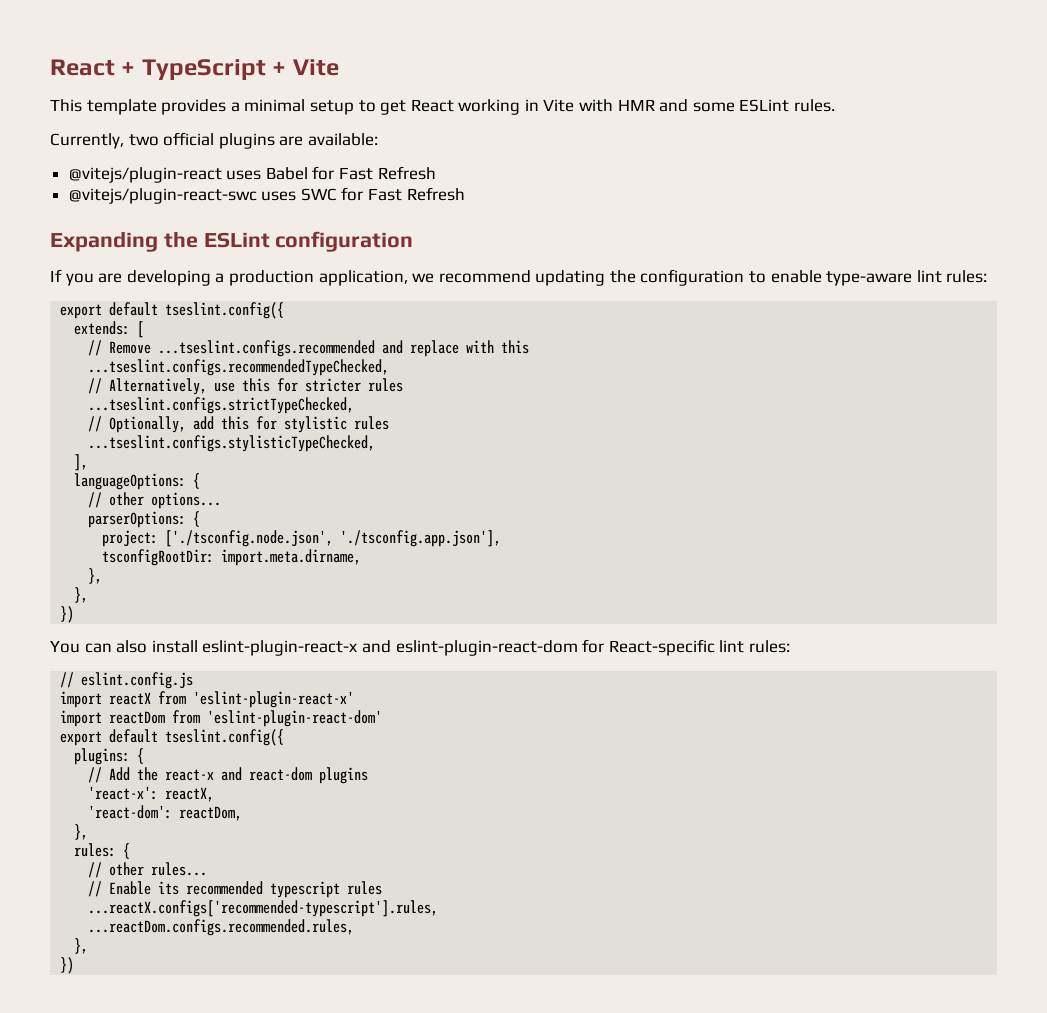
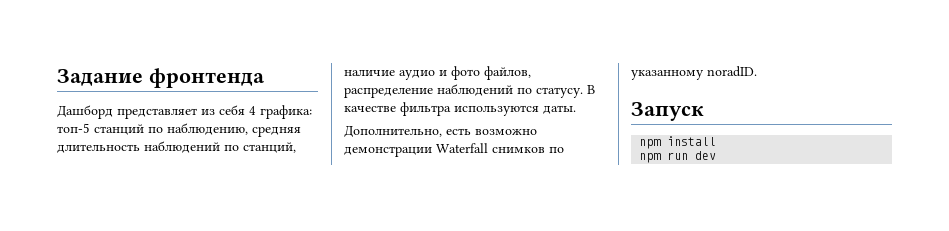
- React + TypeScript + Vite
- This template provides a minimal setup to get React working in Vite with HMR and some ESLint rules.
- Currently, two official plugins are available:
- @vitejs/plugin-react uses Babel for Fast Refresh
- @vitejs/plugin-react-swc uses SWC for Fast Refresh
- Expanding the ESLint configuration
- If you are developing a production application, we recommend updating the configuration to enable type-aware lint rules:
- export default tseslint.config({
- extends: [
- // Remove ...tseslint.configs.recommended and replace with this
- ...tseslint.configs.recommendedTypeChecked,
- // Alternatively, use this for stricter rules
- ...tseslint.configs.strictTypeChecked,
- // Optionally, add this for stylistic rules
- ...tseslint.configs.stylisticTypeChecked,
- ],
- languageOptions: {
- // other options...
- parserOptions: {
- project: ['./tsconfig.node.json', './tsconfig.app.json'],
- tsconfigRootDir: import.meta.dirname,
- },
- },
- })
- You can also install eslint-plugin-react-x and eslint-plugin-react-dom for React-specific lint rules:
- // eslint.config.js
- import reactX from 'eslint-plugin-react-x'
- import reactDom from 'eslint-plugin-react-dom'
- export default tseslint.config({
- plugins: {
- // Add the react-x and react-dom plugins
- 'react-x': reactX,
- 'react-dom': reactDom,
- },
- rules: {
- // other rules...
- // Enable its recommended typescript rules
- ...reactX.configs['recommended-typescript'].rules,
- ...reactDom.configs.recommended.rules,
- },
- })
+ Задание фронтенда
+ Дашборд представляет из себя 4 графика: топ-5 станций по наблюдению, средняя длительность наблюдений по станций, наличие аудио и фото файлов, распределение наблюдений по статусу. В качестве фильтра используются даты.
+ Дополнительно, есть возможно демонстрации Waterfall снимков по указанному noradID.
+ Запуск
+ npm install
+ npm run dev

